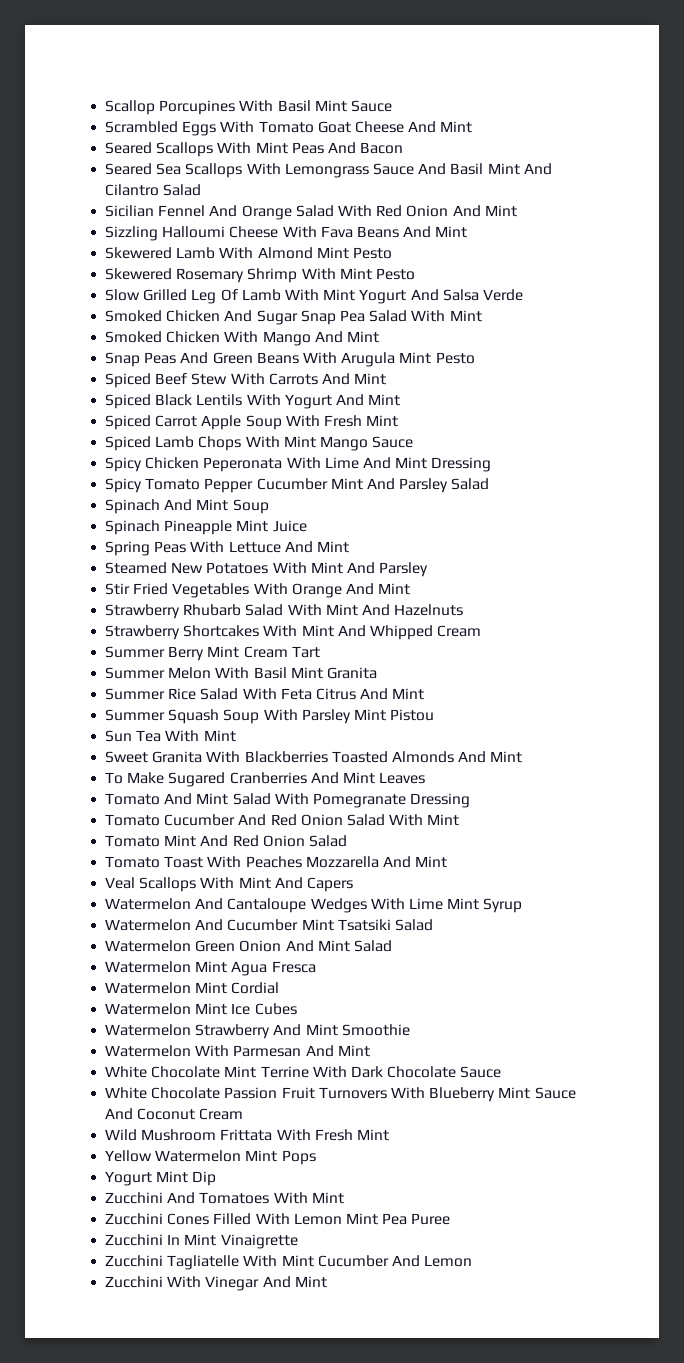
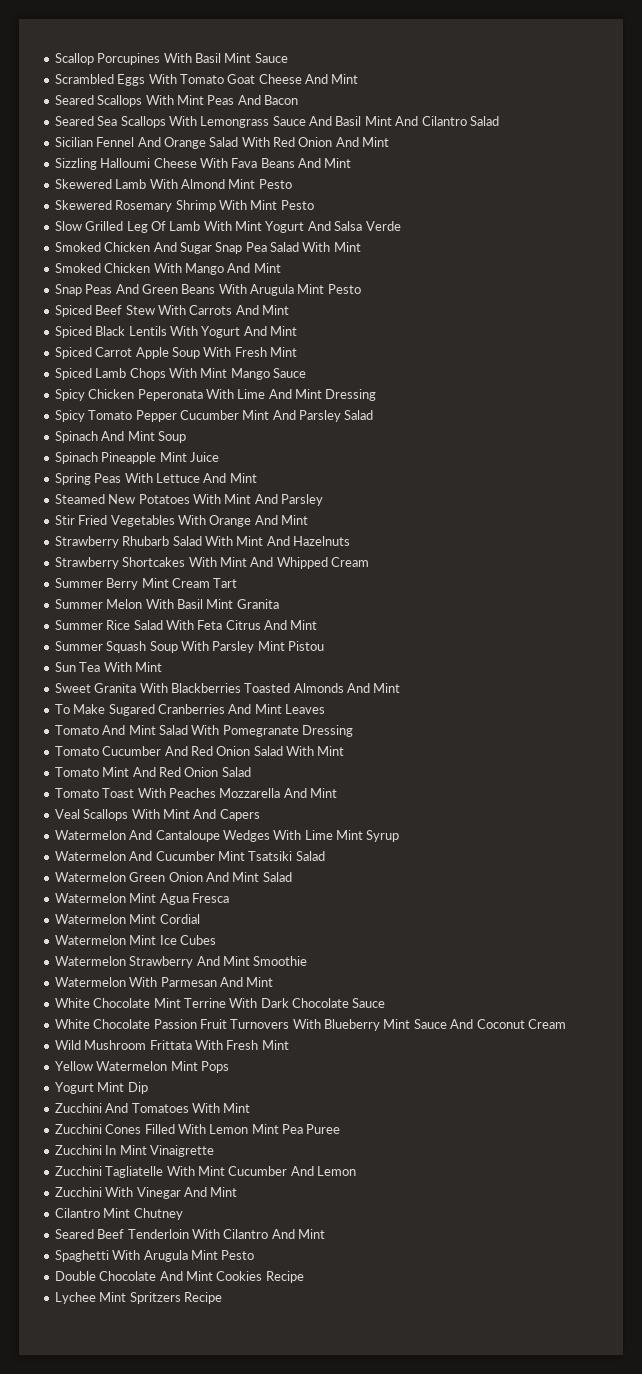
+ Cilantro Mint Chutney
+ Seared Beef Tenderloin With Cilantro And Mint
+ Spaghetti With Arugula Mint Pesto
+ Double Chocolate And Mint Cookies Recipe
+ Lychee Mint Spritzers Recipe

